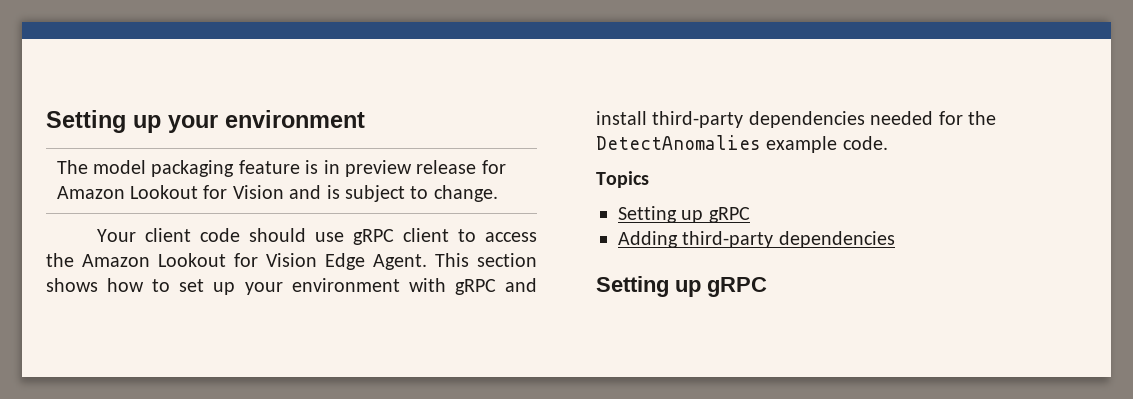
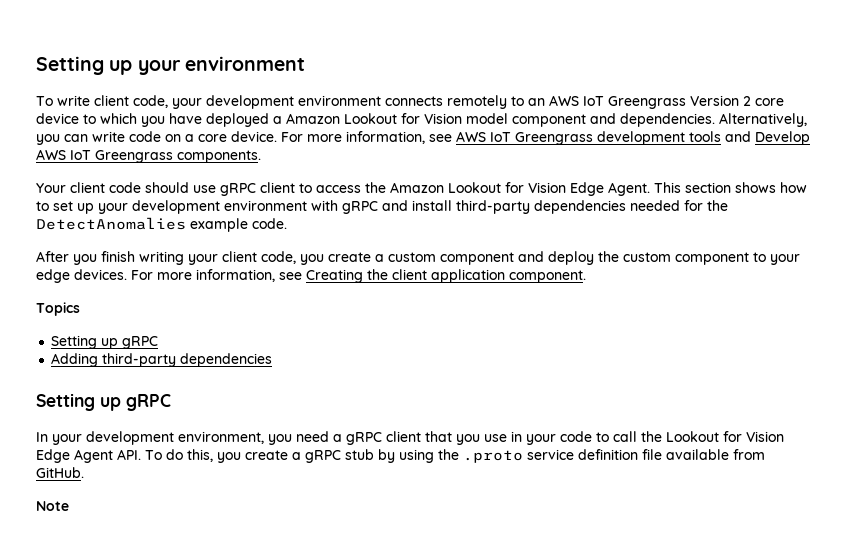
- The model packaging feature is in preview release for Amazon Lookout for Vision and is subject to change.
+ To write client code, your development environment connects remotely to an AWS IoT Greengrass Version 2 core device to which you have deployed a Amazon Lookout for Vision model component and dependencies. Alternatively, you can write code on a core device. For more information, see AWS IoT Greengrass development tools and Develop AWS IoT Greengrass components.
- This section shows how to set up your environment with gRPC and install third-party dependencies needed for the DetectAnomalies example code.
+ This section shows how to set up your development environment with gRPC and install third-party dependencies needed for the DetectAnomalies example code.
+ After you finish writing your client code, you create a custom component and deploy the custom component to your edge devices. For more information, see Creating the client application component.
+ In your development environment, you need a gRPC client that you use in your code to call the Lookout for Vision Edge Agent API. To do this, you create a gRPC stub by using the .proto service definition file available from GitHub.
+ Note

